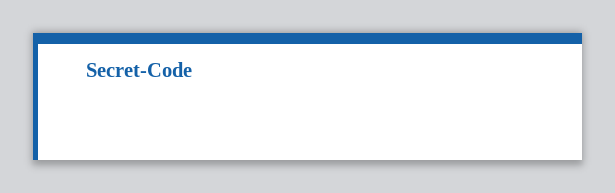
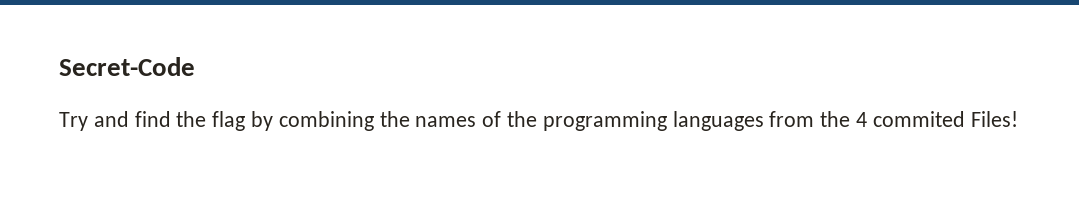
+ Try and find the flag by combining the names of the programming languages from the 4 commited Files!

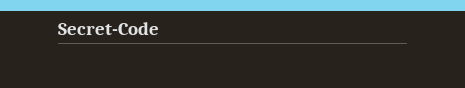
- Try and find the flag by combining the names of the programming languages from the 4 commited Files!

